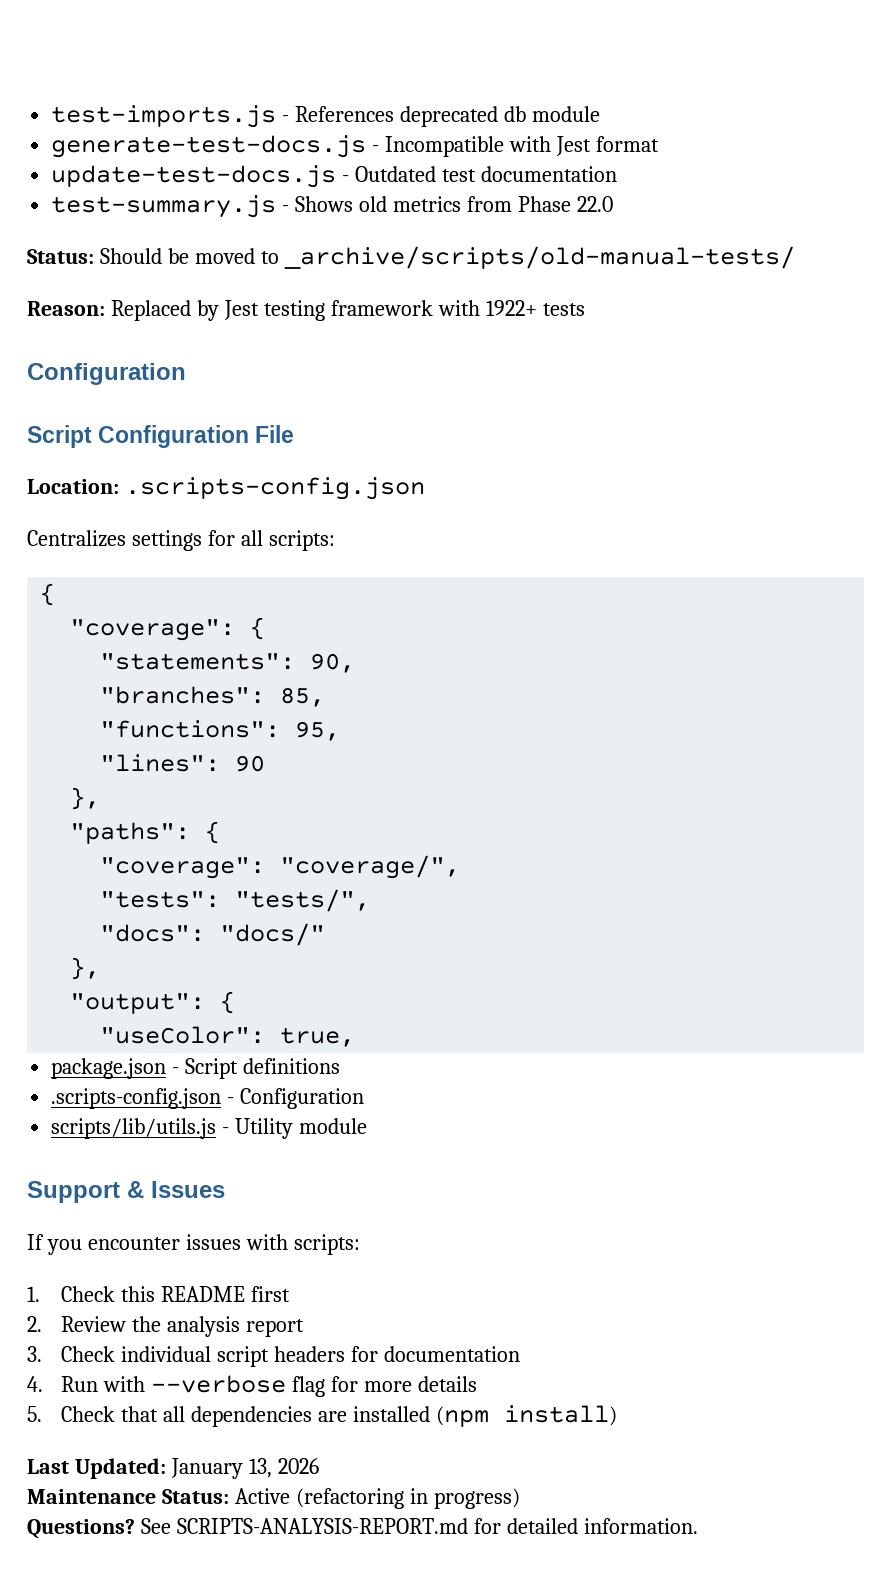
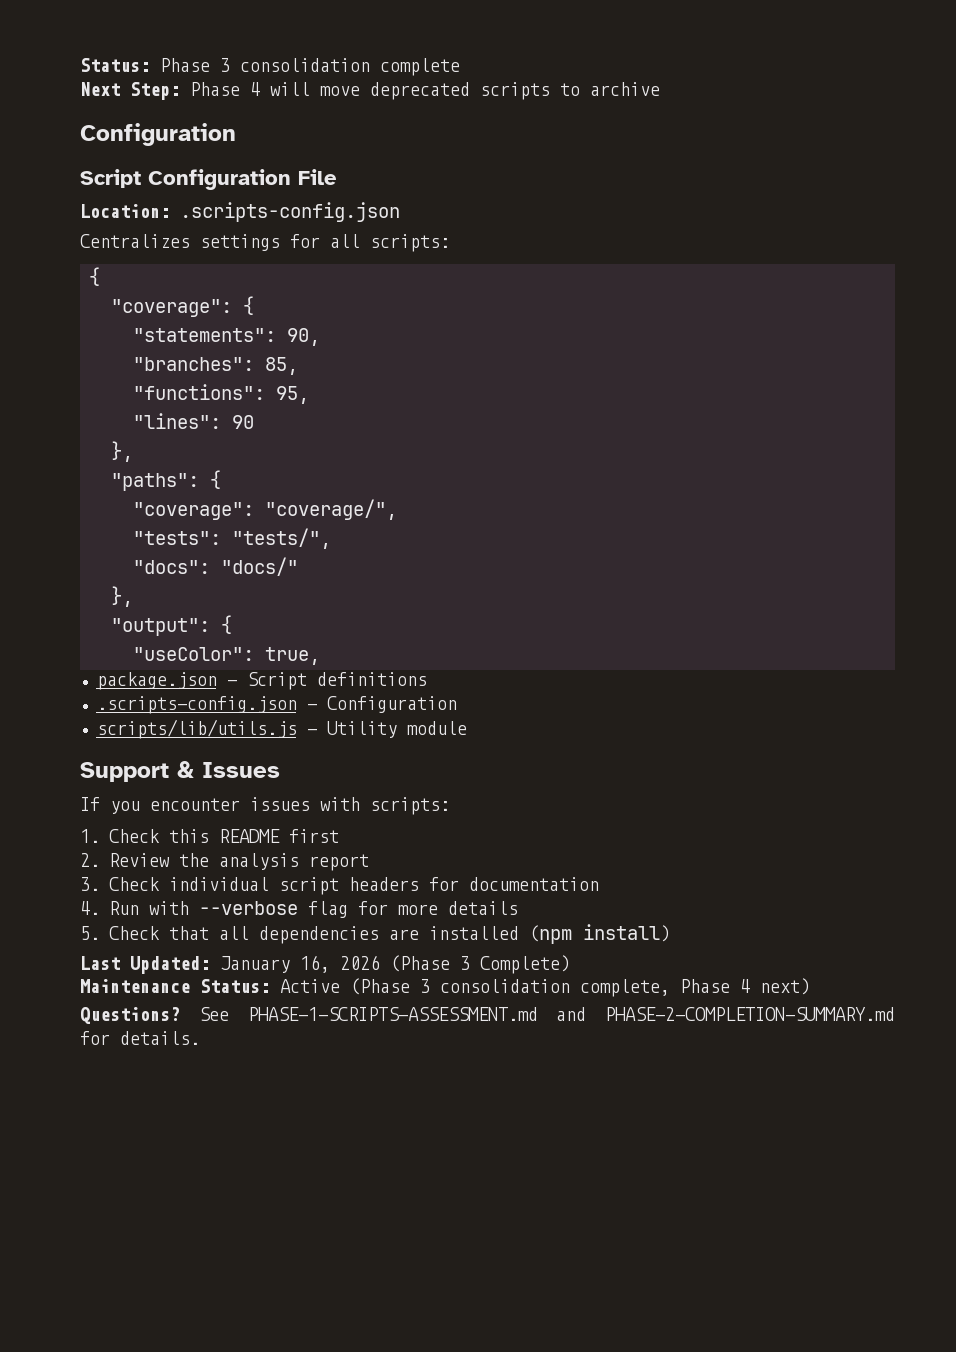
- test-imports.js - References deprecated db module
- generate-test-docs.js - Incompatible with Jest format
- update-test-docs.js - Outdated test documentation
- test-summary.js - Shows old metrics from Phase 22.0
- Status: Should be moved to _archive/scripts/old-manual-tests/
- Reason: Replaced by Jest testing framework with 1922+ tests
+ Status: Phase 3 consolidation complete
+ Next Step: Phase 4 will move deprecated scripts to archive
- Last Updated: January 13, 2026
+ Last Updated: January 16, 2026 (Phase 3 Complete)
- Maintenance Status: Active (refactoring in progress)
- Questions? See SCRIPTS-ANALYSIS-REPORT.md for detailed information.
+ Maintenance Status: Active (Phase 3 consolidation complete, Phase 4 next)
+ Questions? See PHASE-1-SCRIPTS-ASSESSMENT.md and PHASE-2-COMPLETION-SUMMARY.md for details.

